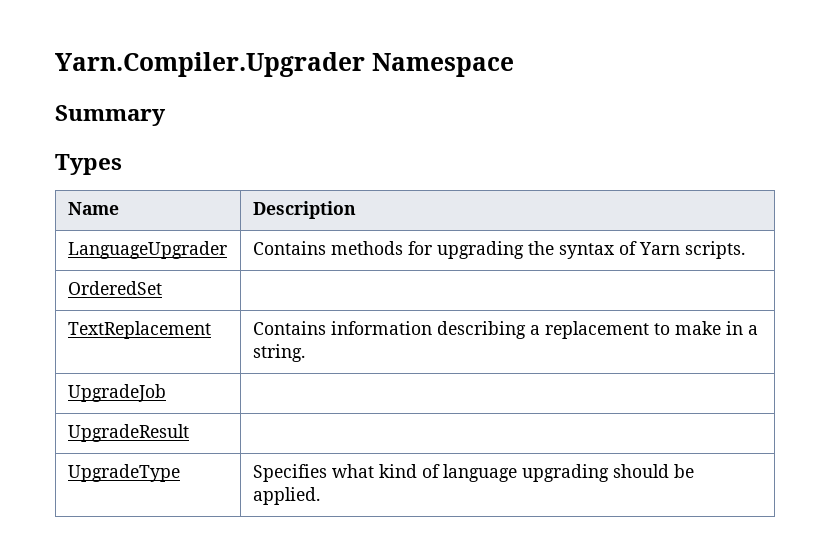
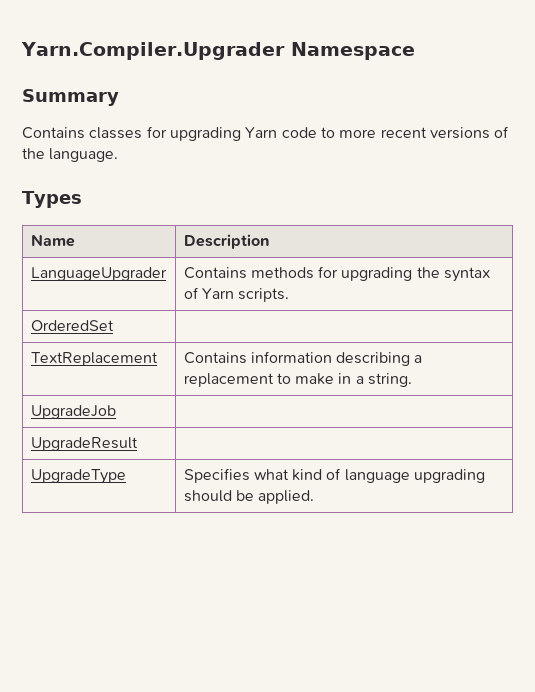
+ Contains classes for upgrading Yarn code to more recent versions of the language.

